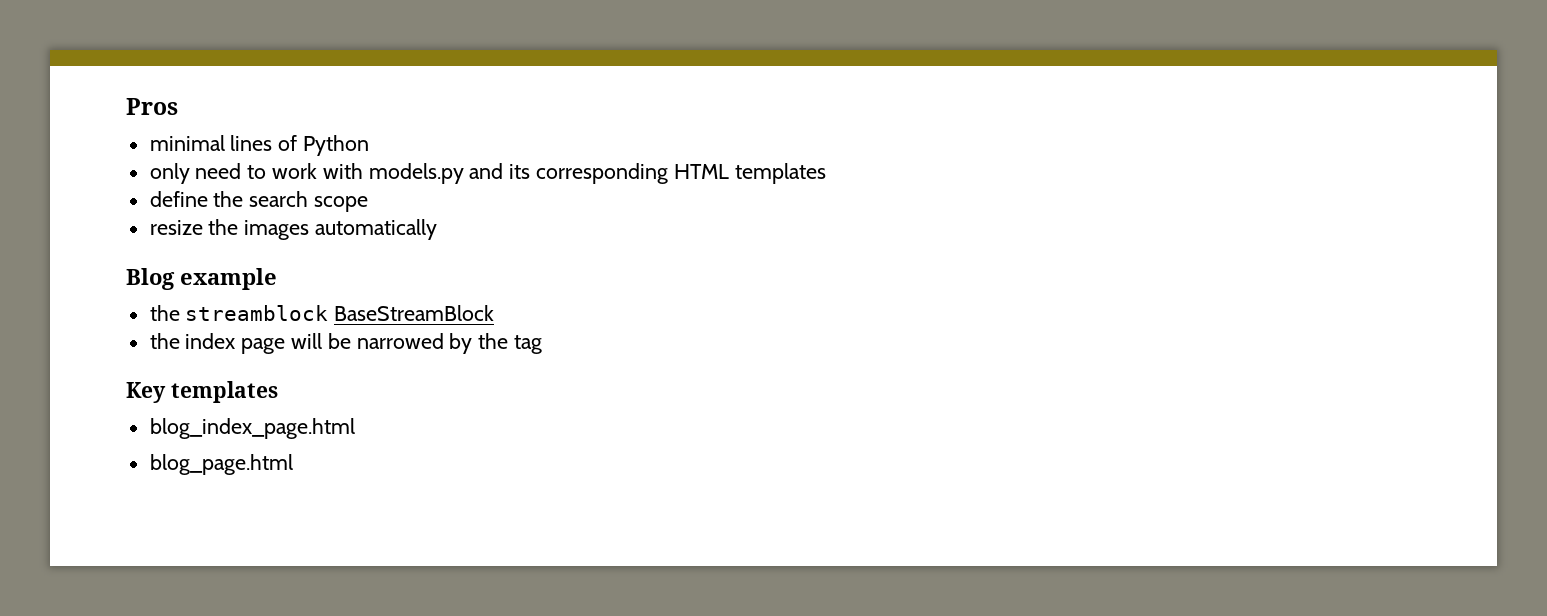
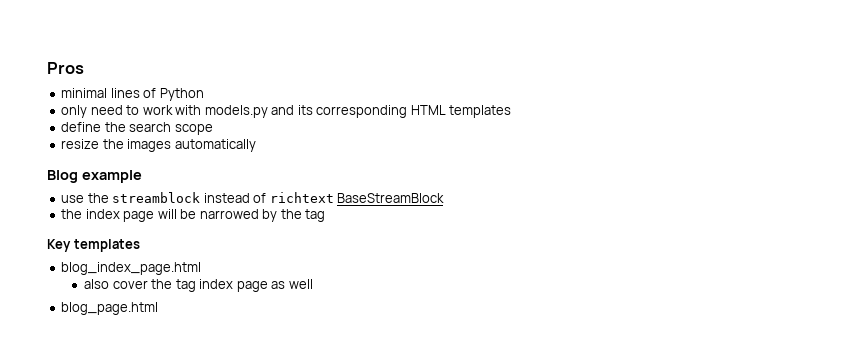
- the streamblock BaseStreamBlock
+ use the streamblock instead of richtext BaseStreamBlock
+ also cover the tag index page as well

